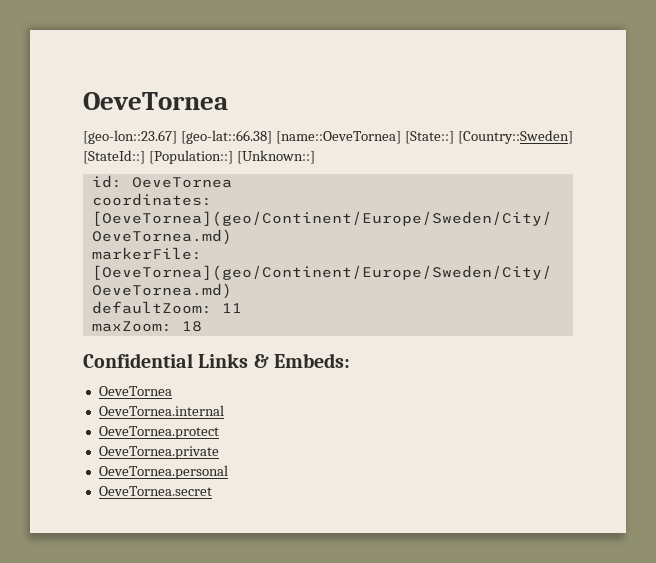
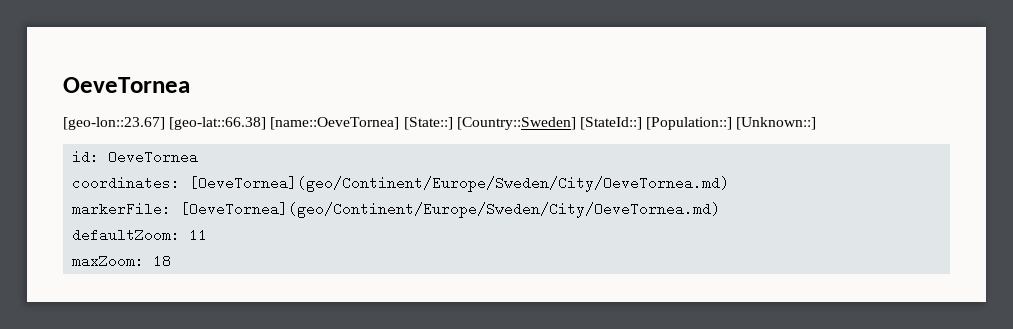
- Confidential Links & Embeds:
- OeveTornea
- OeveTornea.internal
- OeveTornea.protect
- OeveTornea.private
- OeveTornea.personal
- OeveTornea.secret

